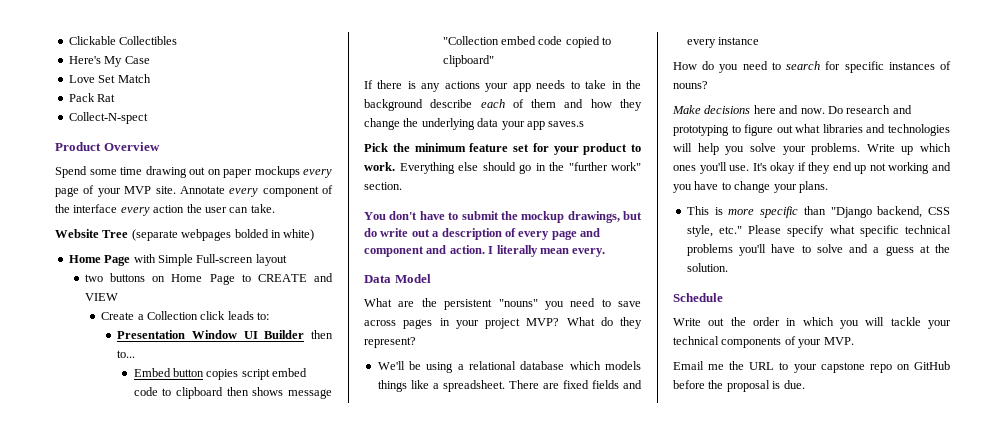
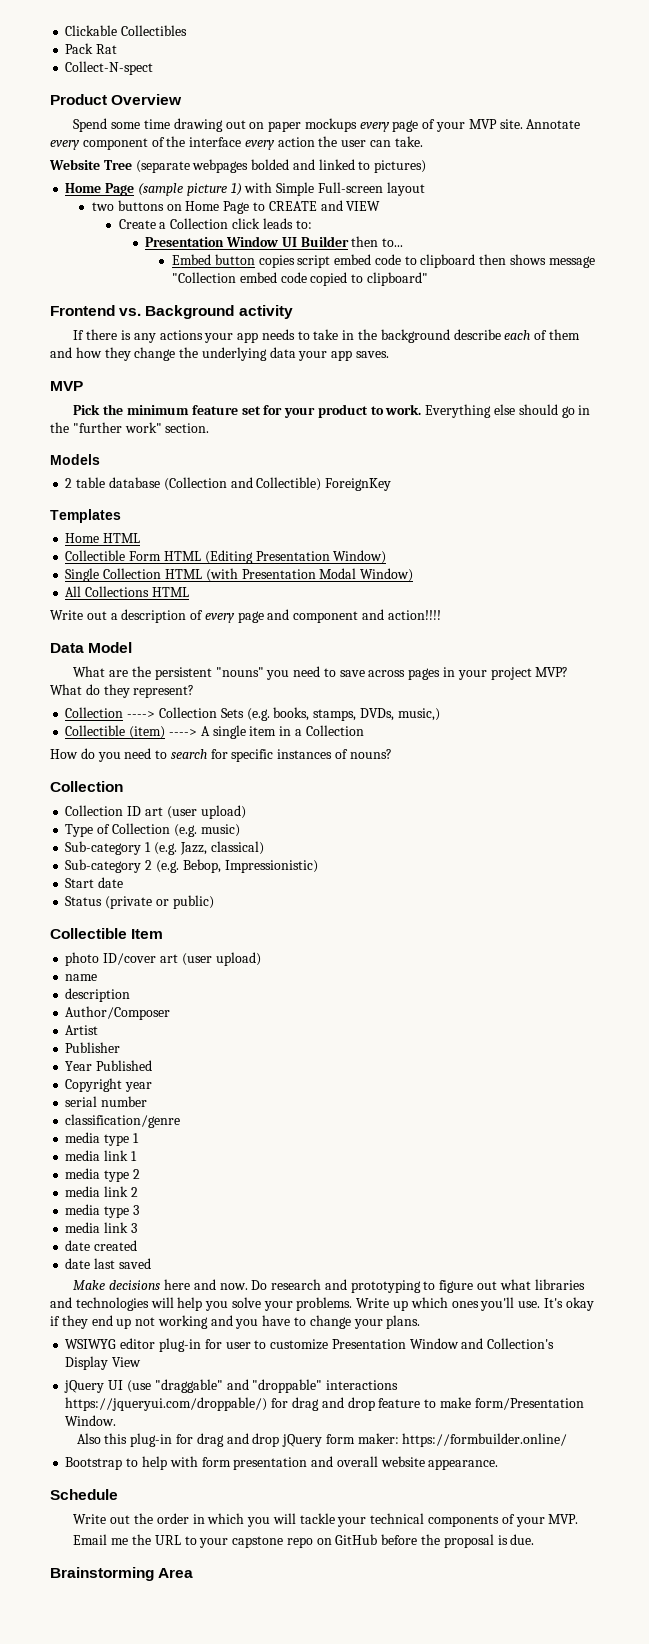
- Here's My Case
- Love Set Match
- Website Tree (separate webpages bolded in white)
- Home Page with Simple Full-screen layout
+ Website Tree (separate webpages bolded and linked to pictures)
+ Home Page (sample picture 1) with Simple Full-screen layout
+ Frontend vs. Background activity
- If there is any actions your app needs to take in the background describe each of them and how they change the underlying data your app saves.s
+ If there is any actions your app needs to take in the background describe each of them and how they change the underlying data your app saves.
+ MVP
- You don't have to submit the mockup drawings, but do write out a description of every page and component and action. I literally mean every.
+ Models
+ 2 table database (Collection and Collectible) ForeignKey
+ Templates
+ Home HTML
+ Collectible Form HTML (Editing Presentation Window)
+ Single Collection HTML (with Presentation Modal Window)
+ All Collections HTML
+ Write out a description of every page and component and action!!!!
- We'll be using a relational database which models things like a spreadsheet. There are fixed fields and every instance
+ Collection ----> Collection Sets (e.g. books, stamps, DVDs, music,)
+ Collectible (item) ----> A single item in a Collection
  How do you need to search for specific instances of nouns?
+ Collection
+ Collection ID art (user upload)
+ Type of Collection (e.g. music)
+ Sub-category 1 (e.g. Jazz, classical)
+ Sub-category 2 (e.g. Bebop, Impressionistic)
+ Start date
+ Status (private or public)
+ Collectible Item
+ photo ID/cover art (user upload)
+ name
+ description
+ Author/Composer
+ Artist
+ Publisher
+ Year Published
+ Copyright year
+ serial number
+ classification/genre
+ media type 1
+ media link 1
+ media type 2
+ media link 2
+ media type 3
+ media link 3
+ date created
+ date last saved
- This is more specific than "Django backend, CSS style, etc." Please specify what specific technical problems you'll have to solve and a guess at the solution.
+ WSIWYG editor plug-in for user to customize Presentation Window and Collection's Display View
+ jQuery UI (use "draggable" and "droppable" interactions https://jqueryui.com/droppable/) for drag and drop feature to make form/Presentation Window.
+ Also this plug-in for drag and drop jQuery form maker: https://formbuilder.online/
+ Bootstrap to help with form presentation and overall website appearance.
+ Brainstorming Area

